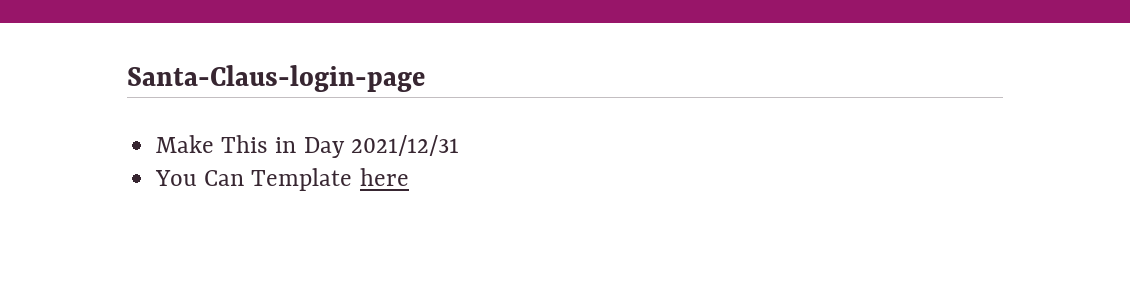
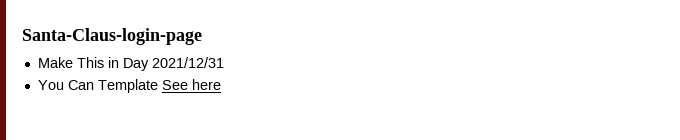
- You Can Template here
+ You Can Template See here

